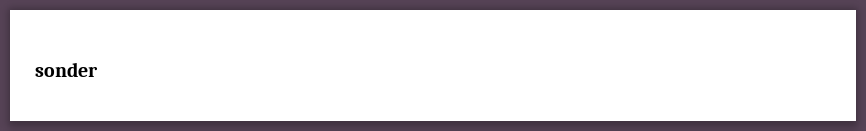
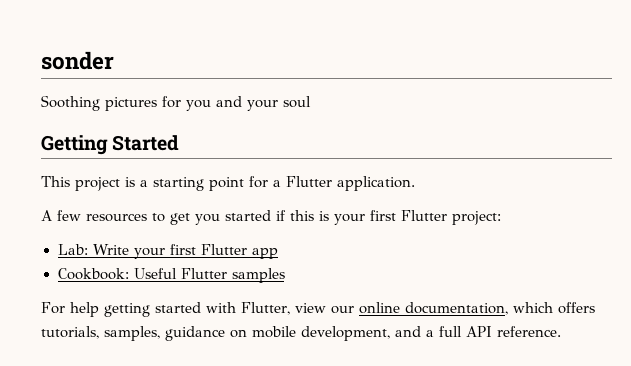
+ Soothing pictures for you and your soul
+ Getting Started
+ This project is a starting point for a Flutter application.
+ A few resources to get you started if this is your first Flutter project:
+ Lab: Write your first Flutter app
+ Cookbook: Useful Flutter samples
+ For help getting started with Flutter, view our online documentation, which offers tutorials, samples, guidance on mobile development, and a full API reference.

